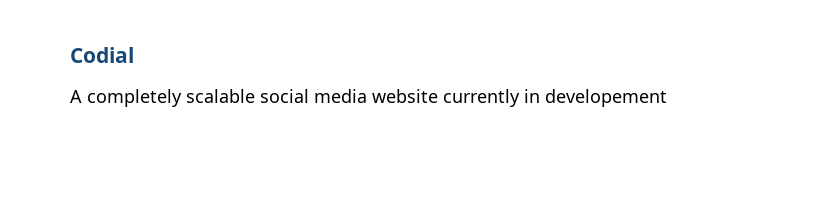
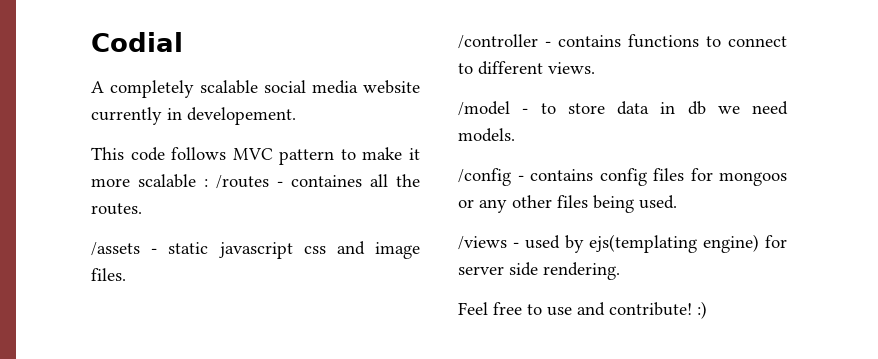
- A completely scalable social media website currently in developement
+ A completely scalable social media website currently in developement.
+ This code follows MVC pattern to make it more scalable : /routes - containes all the routes.
+ /assets - static javascript css and image files.
+ /controller - contains functions to connect to different views.
+ /model - to store data in db we need models.
+ /config - contains config files for mongoos or any other files being used.
+ /views - used by ejs(templating engine) for server side rendering.
+ Feel free to use and contribute! :)

